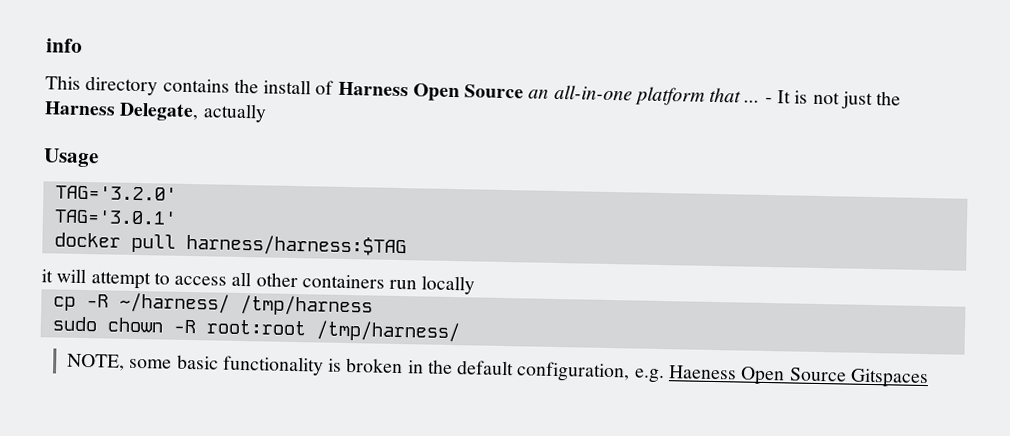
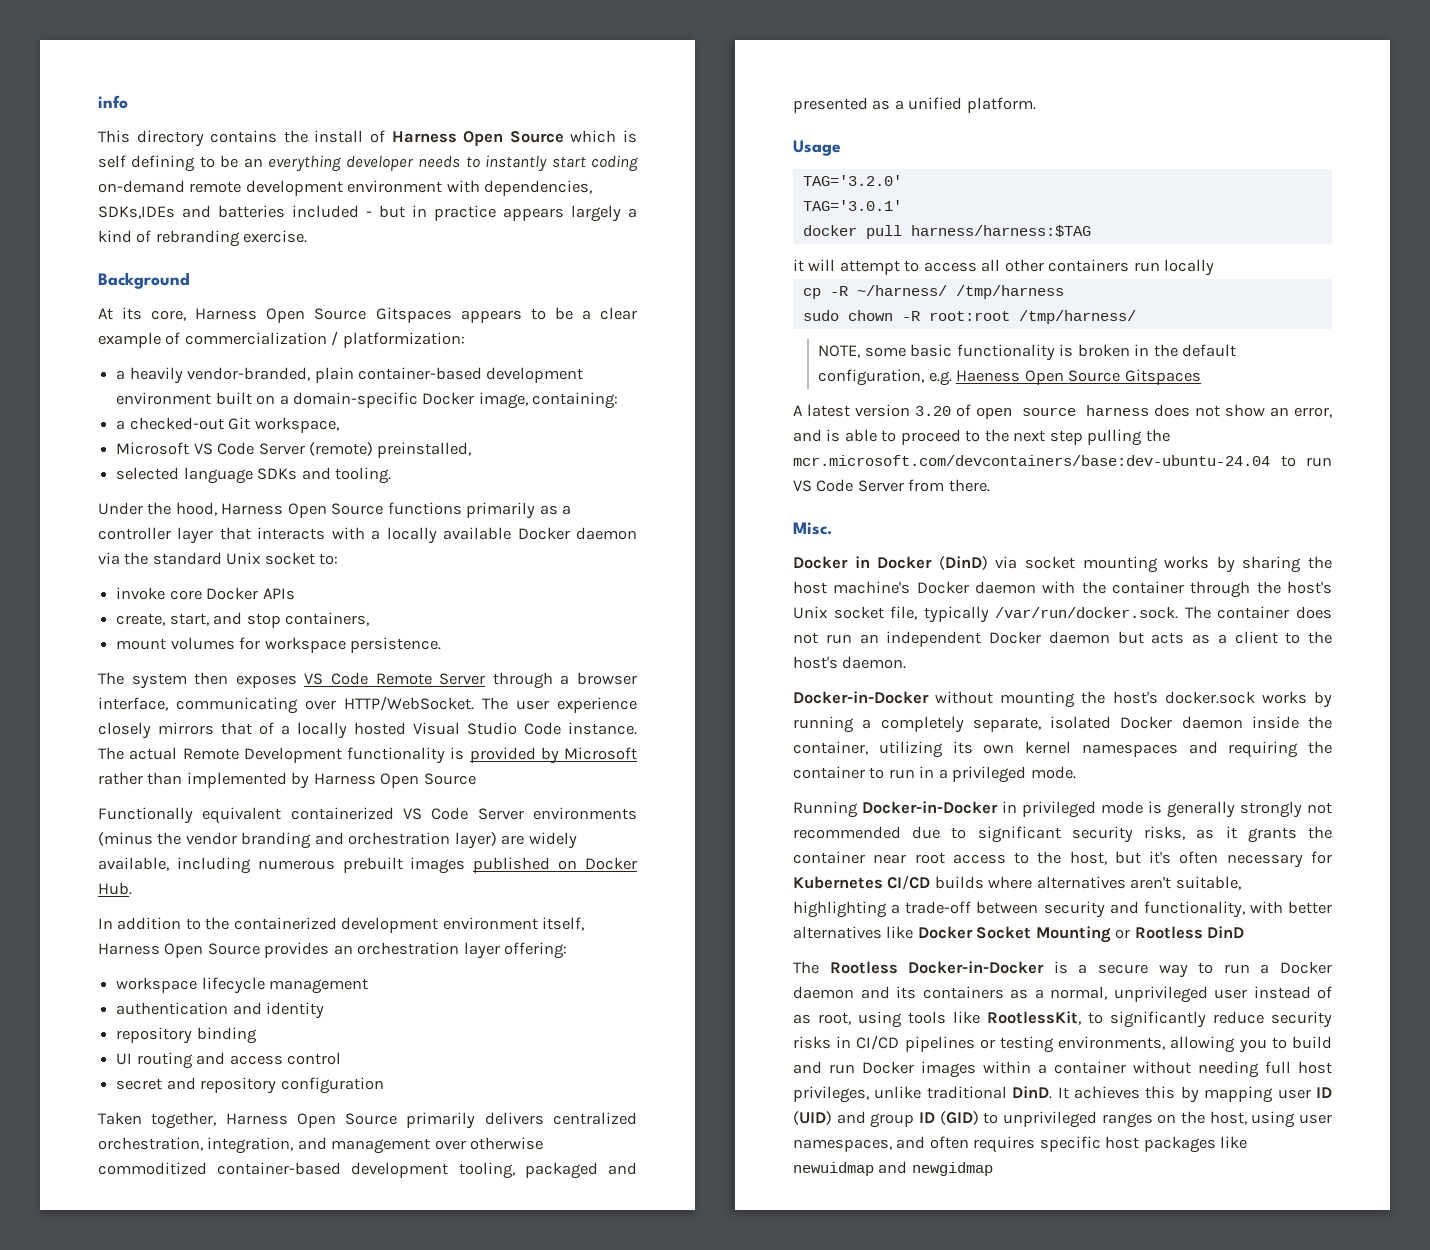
- This directory contains the install of Harness Open Source an all-in-one platform that ... - It is not just the Harness Delegate, actually
+ This directory contains the install of Harness Open Source which is self defining to be an everything developer needs to instantly start coding on-demand remote development environment with dependencies, SDKs,IDEs and batteries included - but in practice appears largely a kind of rebranding exercise.
+ Background
+ At its core, Harness Open Source Gitspaces appears to be a clear example of commercialization / platformization:
+ a heavily vendor-branded, plain container-based development environment built on a domain-specific Docker image, containing:
+ a checked-out Git workspace,
+ Microsoft VS Code Server (remote) preinstalled,
+ selected language SDKs and tooling.
+ Under the hood, Harness Open Source functions primarily as a controller layer that interacts with a locally available Docker daemon via the standard Unix socket to:
+ invoke core Docker APIs
+ create, start, and stop containers,
+ mount volumes for workspace persistence.
+ The system then exposes VS Code Remote Server through a browser interface, communicating over HTTP/WebSocket. The user experience closely mirrors that of a locally hosted Visual Studio Code instance. The actual Remote Development functionality is provided by Microsoft rather than implemented by Harness Open Source
+ Functionally equivalent containerized VS Code Server environments (minus the vendor branding and orchestration layer) are widely available, including numerous prebuilt images published on Docker Hub.
+ In addition to the containerized development environment itself, Harness Open Source provides an orchestration layer offering:
+ workspace lifecycle management
+ authentication and identity
+ repository binding
+ UI routing and access control
+ secret and repository configuration
+ Taken together, Harness Open Source primarily delivers centralized orchestration, integration, and management over otherwise commoditized container-based development tooling, packaged and presented as a unified platform.
+ A latest version 3.20 of open source harness does not show an error, and is able to proceed to the next step pulling the mcr.microsoft.com/devcontainers/base:dev-ubuntu-24.04 to run VS Code Server from there.
+ Misc.
+ Docker in Docker (DinD) via socket mounting works by sharing the host machine's Docker daemon with the container through the host's Unix socket file, typically /var/run/docker.sock. The container does not run an independent Docker daemon but acts as a client to the host's daemon.
+ Docker-in-Docker without mounting the host's docker.sock works by running a completely separate, isolated Docker daemon inside the container, utilizing its own kernel namespaces and requiring the container to run in a privileged mode.
+ Running Docker-in-Docker in privileged mode is generally strongly not recommended due to significant security risks, as it grants the container near root access to the host, but it's often necessary for Kubernetes CI/CD builds where alternatives aren't suitable, highlighting a trade-off between security and functionality, with better alternatives like Docker Socket Mounting or Rootless DinD
+ The Rootless Docker-in-Docker is a secure way to run a Docker daemon and its containers as a normal, unprivileged user instead of as root, using tools like RootlessKit, to significantly reduce security risks in CI/CD pipelines or testing environments, allowing you to build and run Docker images within a container without needing full host privileges, unlike traditional DinD. It achieves this by mapping user ID (UID) and group ID (GID) to unprivileged ranges on the host, using user namespaces, and often requires specific host packages like newuidmap and newgidmap

